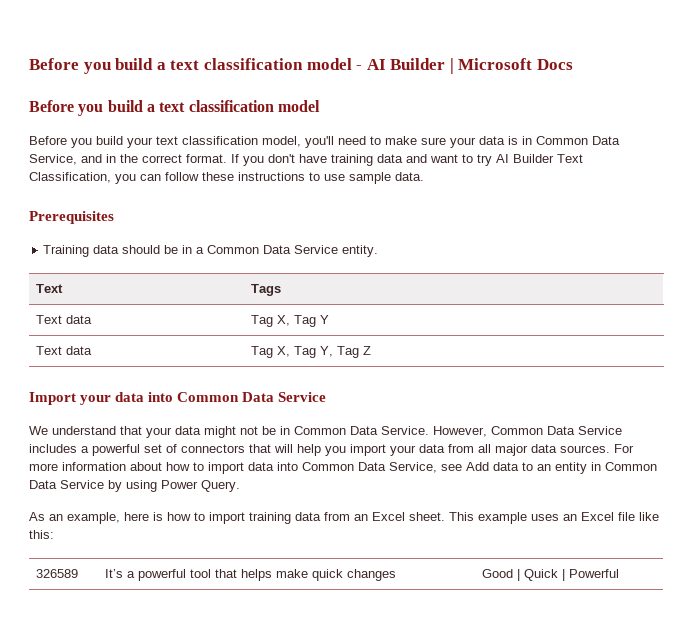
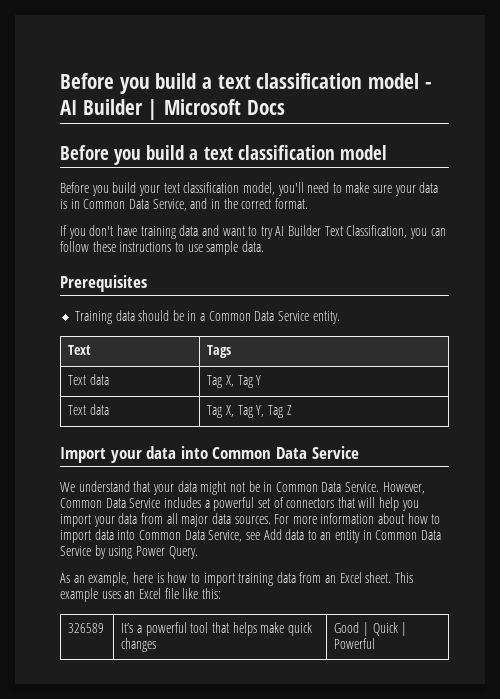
- Before you build your text classification model, you'll need to make sure your data is in Common Data Service, and in the correct format. If you don't have training data and want to try AI Builder Text Classification, you can follow these instructions to use sample data.
+ Before you build your text classification model, you'll need to make sure your data is in Common Data Service, and in the correct format.
+ If you don't have training data and want to try AI Builder Text Classification, you can follow these instructions to use sample data.

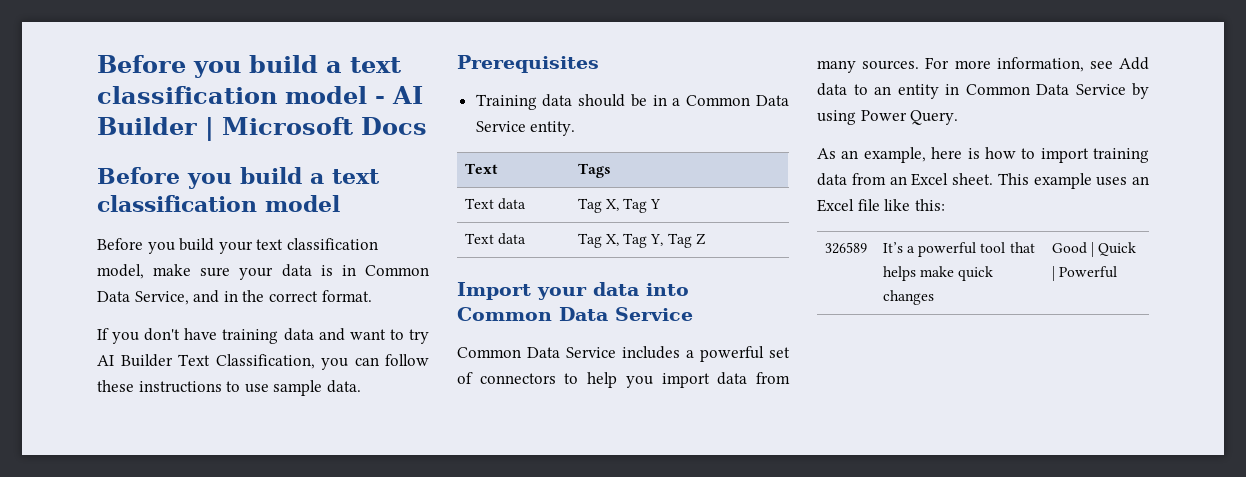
- Before you build your text classification model, you'll need to make sure your data is in Common Data Service, and in the correct format.
+ Before you build your text classification model, make sure your data is in Common Data Service, and in the correct format.
- We understand that your data might not be in Common Data Service. However, Common Data Service includes a powerful set of connectors that will help you import your data from all major data sources. For more information about how to import data into Common Data Service, see Add data to an entity in Common Data Service by using Power Query.
+ Common Data Service includes a powerful set of connectors to help you import data from many sources. For more information, see Add data to an entity in Common Data Service by using Power Query.

